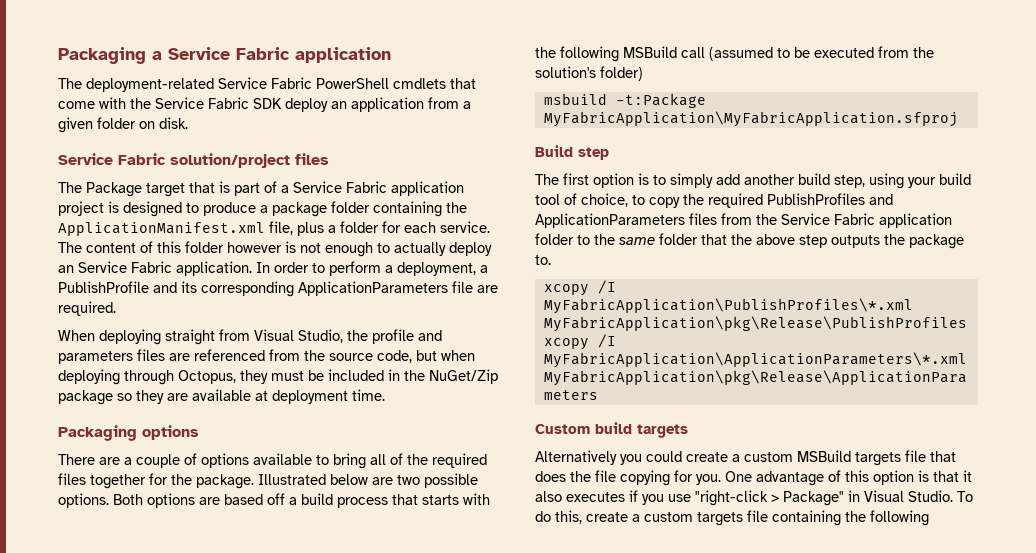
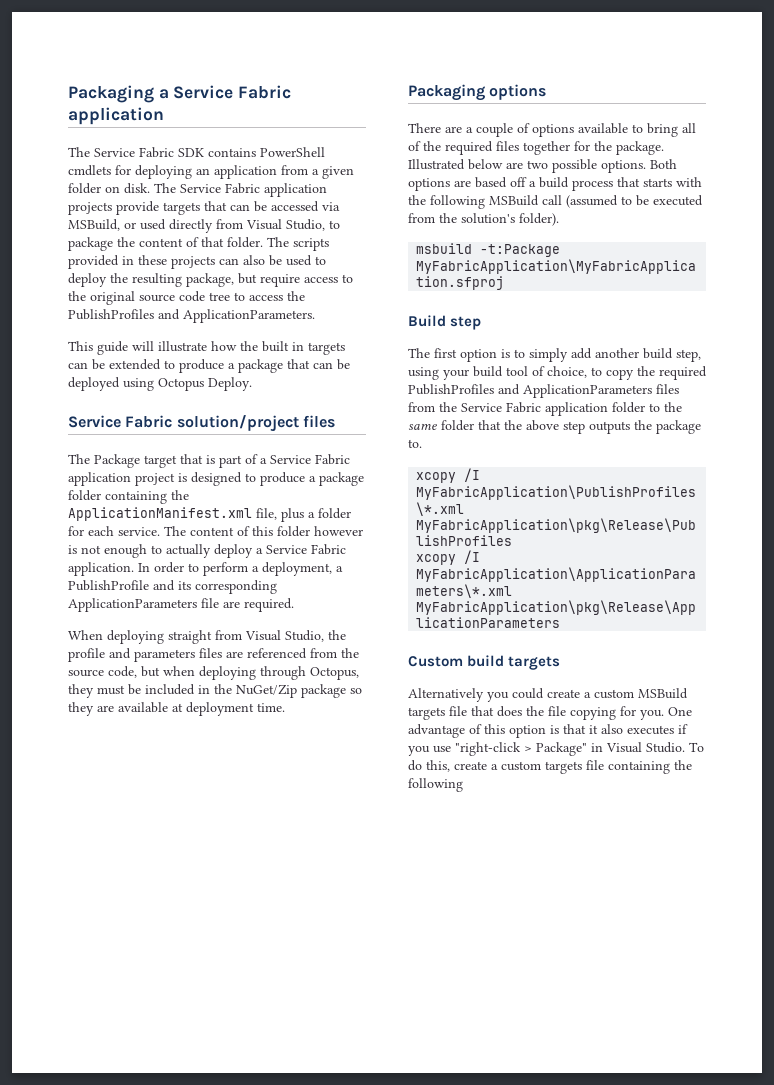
- The deployment-related Service Fabric PowerShell cmdlets that come with the Service Fabric SDK deploy an application from a given folder on disk.
+ The Service Fabric SDK contains PowerShell cmdlets for deploying an application from a given folder on disk. The Service Fabric application projects provide targets that can be accessed via MSBuild, or used directly from Visual Studio, to package the content of that folder. The scripts provided in these projects can also be used to deploy the resulting package, but require access to the original source code tree to access the PublishProfiles and ApplicationParameters.
+ This guide will illustrate how the built in targets can be extended to produce a package that can be deployed using Octopus Deploy.
- The content of this folder however is not enough to actually deploy an Service Fabric application.
+ The content of this folder however is not enough to actually deploy a Service Fabric application.
- Both options are based off a build process that starts with the following MSBuild call (assumed to be executed from the solution's folder)
+ Both options are based off a build process that starts with the following MSBuild call (assumed to be executed from the solution's folder).

